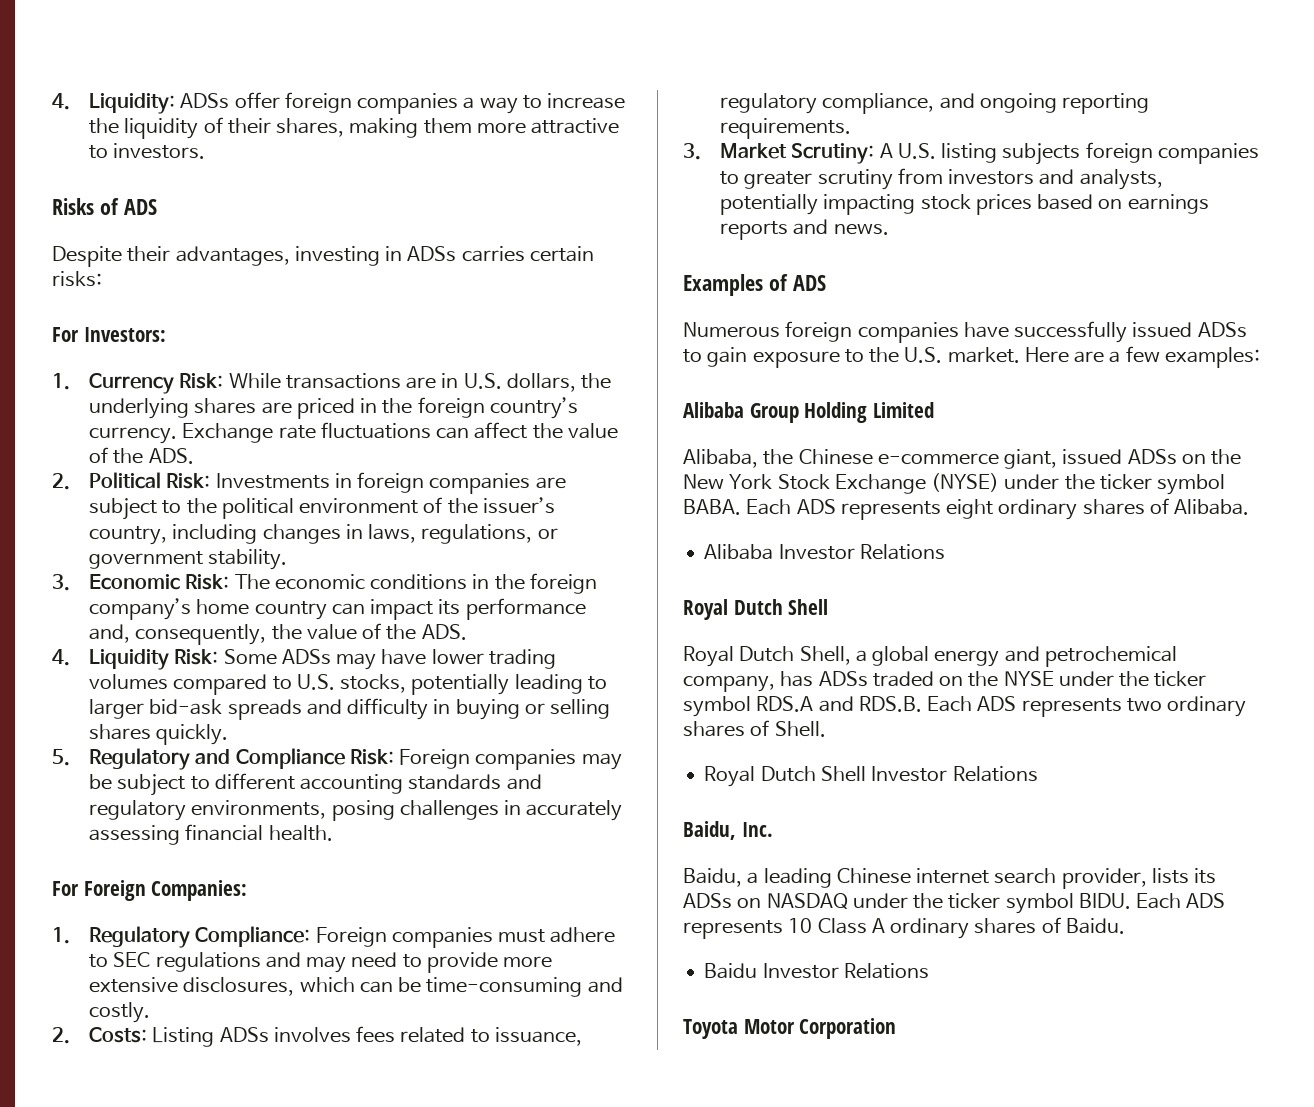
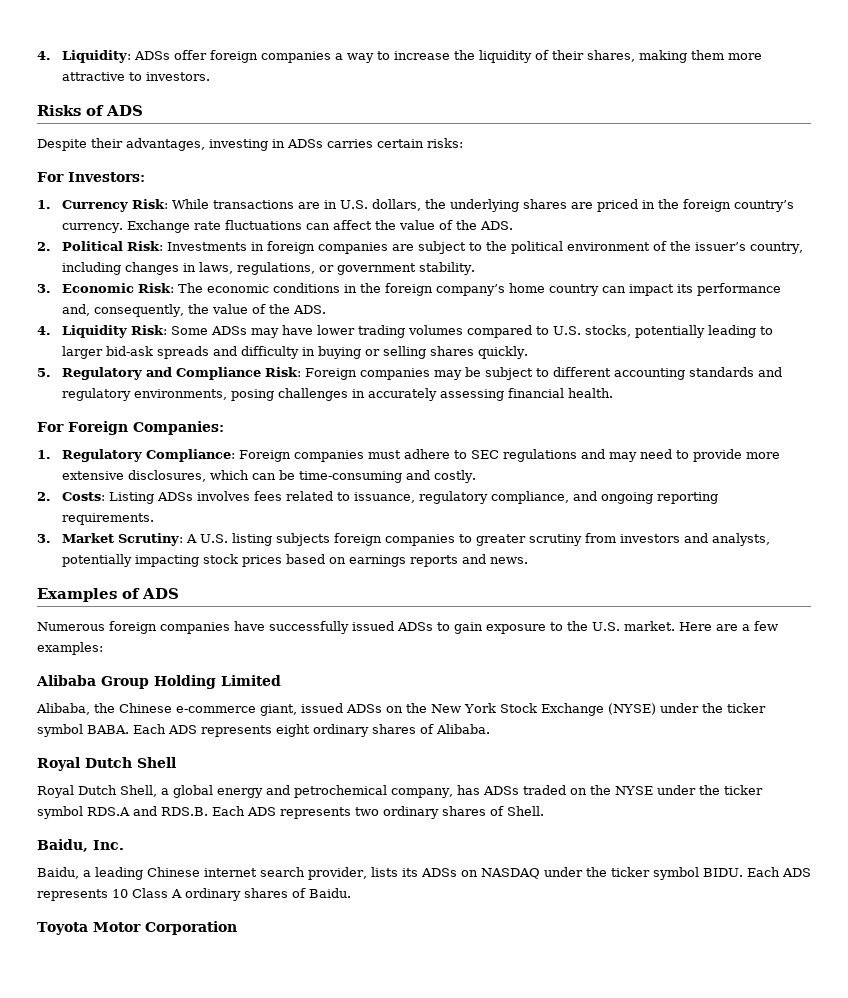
- Alibaba Investor Relations
- Royal Dutch Shell Investor Relations
- Baidu Investor Relations

